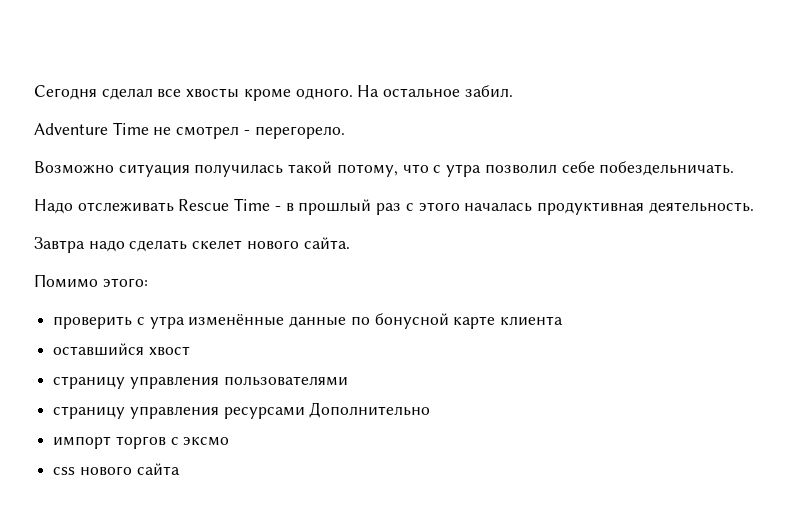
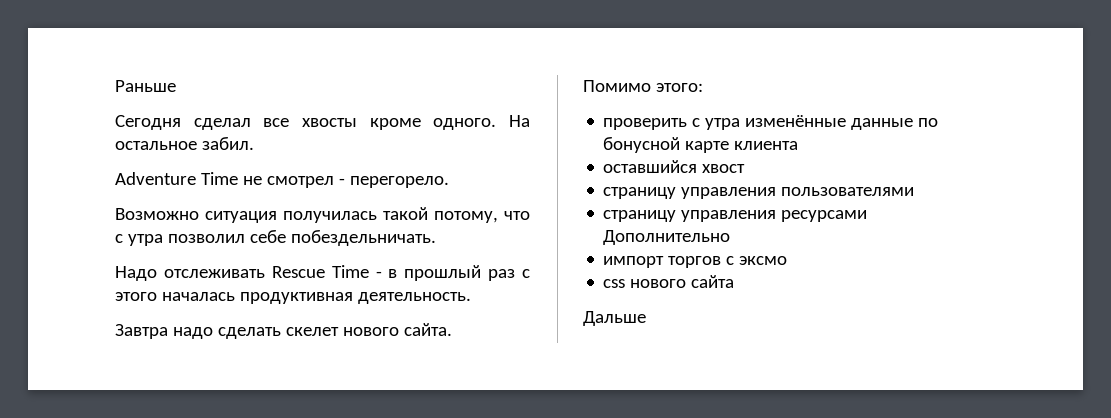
+ Раньше
+ Дальше

